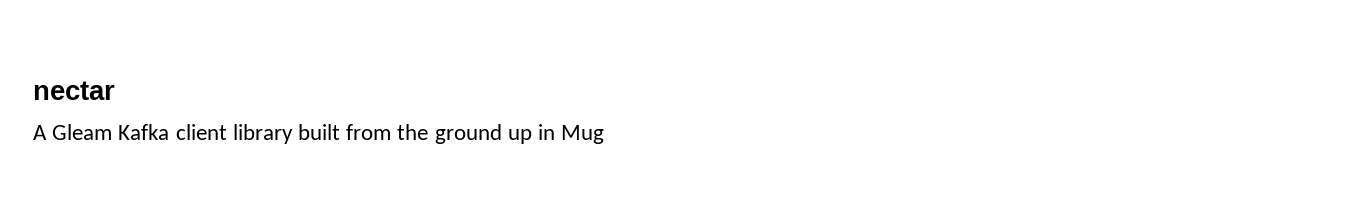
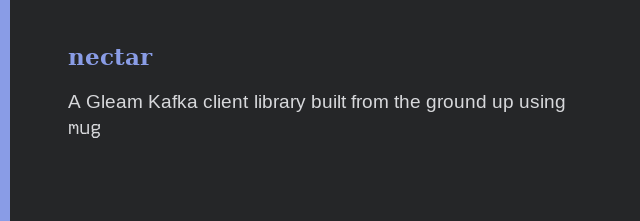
- A Gleam Kafka client library built from the ground up in Mug
+ A Gleam Kafka client library built from the ground up using mug

